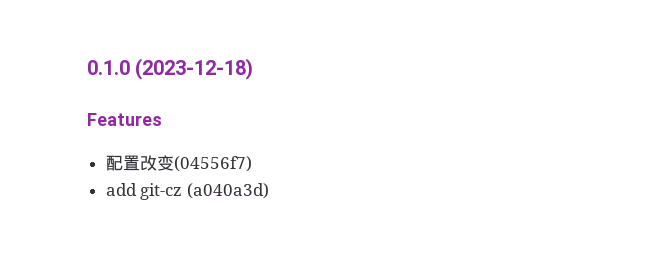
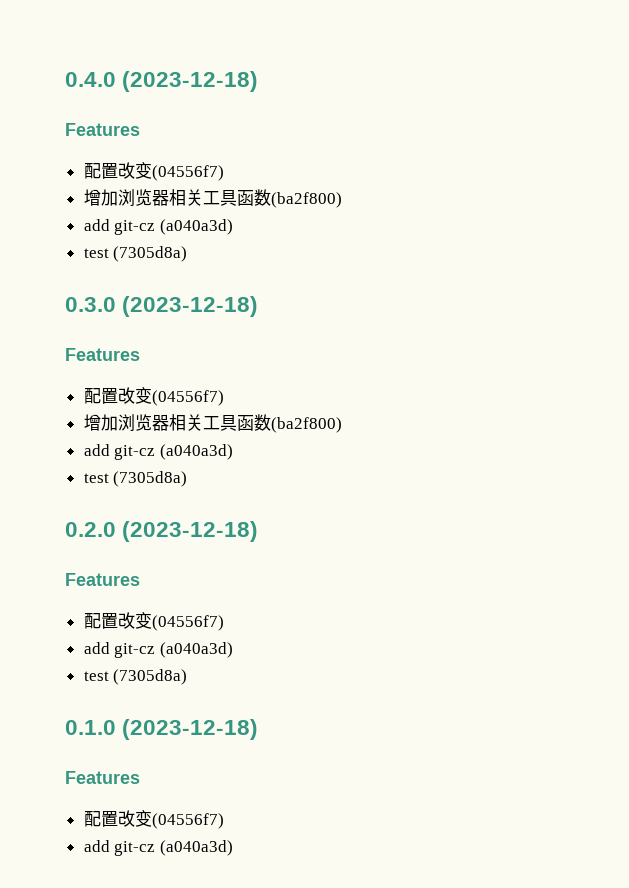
+ 0.4.0 (2023-12-18)
+ Features
+ 配置改变(04556f7)
+ 增加浏览器相关工具函数(ba2f800)
+ add git-cz (a040a3d)
+ test (7305d8a)
+ 0.3.0 (2023-12-18)
+ Features
+ 配置改变(04556f7)
+ 增加浏览器相关工具函数(ba2f800)
+ add git-cz (a040a3d)
+ test (7305d8a)
+ 0.2.0 (2023-12-18)
+ Features
+ 配置改变(04556f7)
+ add git-cz (a040a3d)
+ test (7305d8a)

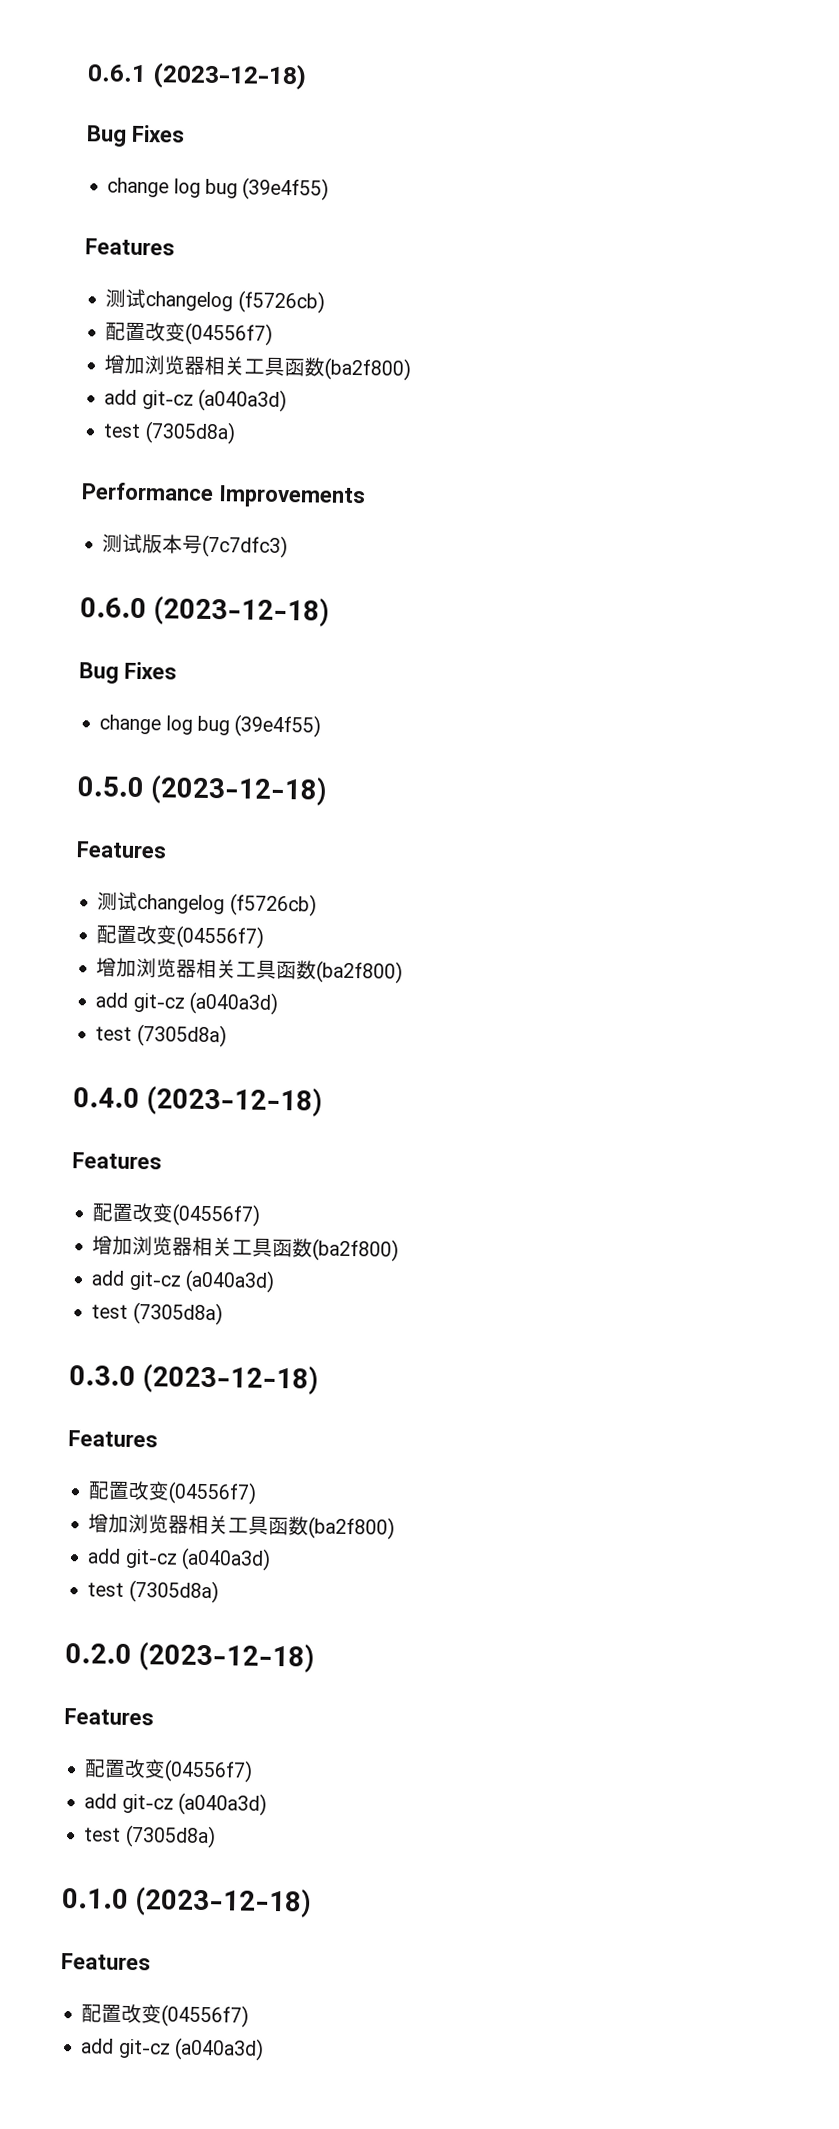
+ 0.6.1 (2023-12-18)
+ Bug Fixes
+ change log bug (39e4f55)
+ Features
+ 测试changelog (f5726cb)
+ 配置改变(04556f7)
+ 增加浏览器相关工具函数(ba2f800)
+ add git-cz (a040a3d)
+ test (7305d8a)
+ Performance Improvements
+ 测试版本号(7c7dfc3)
+ 0.6.0 (2023-12-18)
+ Bug Fixes
+ change log bug (39e4f55)
+ 0.5.0 (2023-12-18)
+ Features
+ 测试changelog (f5726cb)
+ 配置改变(04556f7)
+ 增加浏览器相关工具函数(ba2f800)
+ add git-cz (a040a3d)
+ test (7305d8a)

